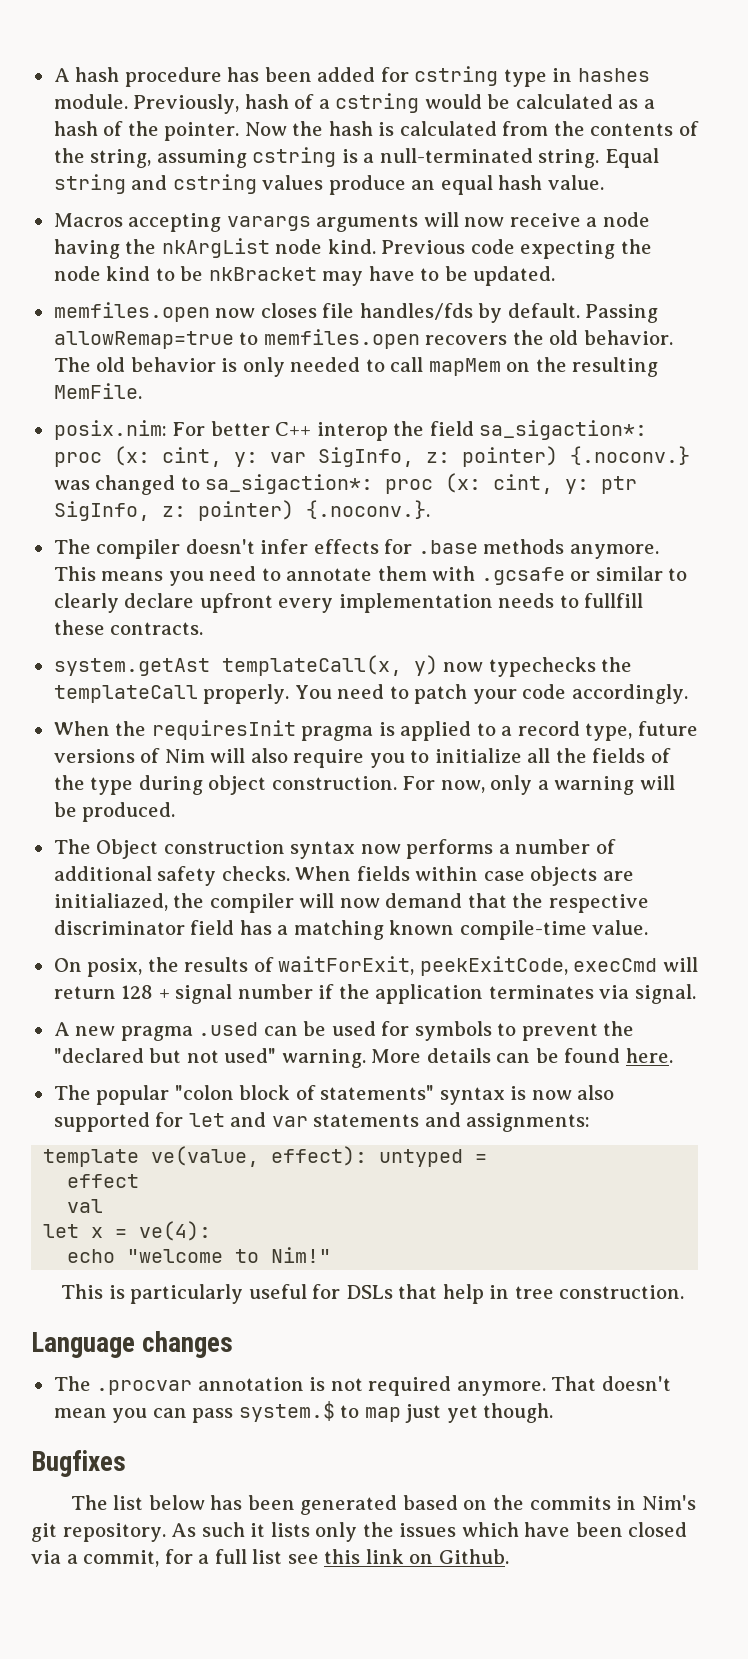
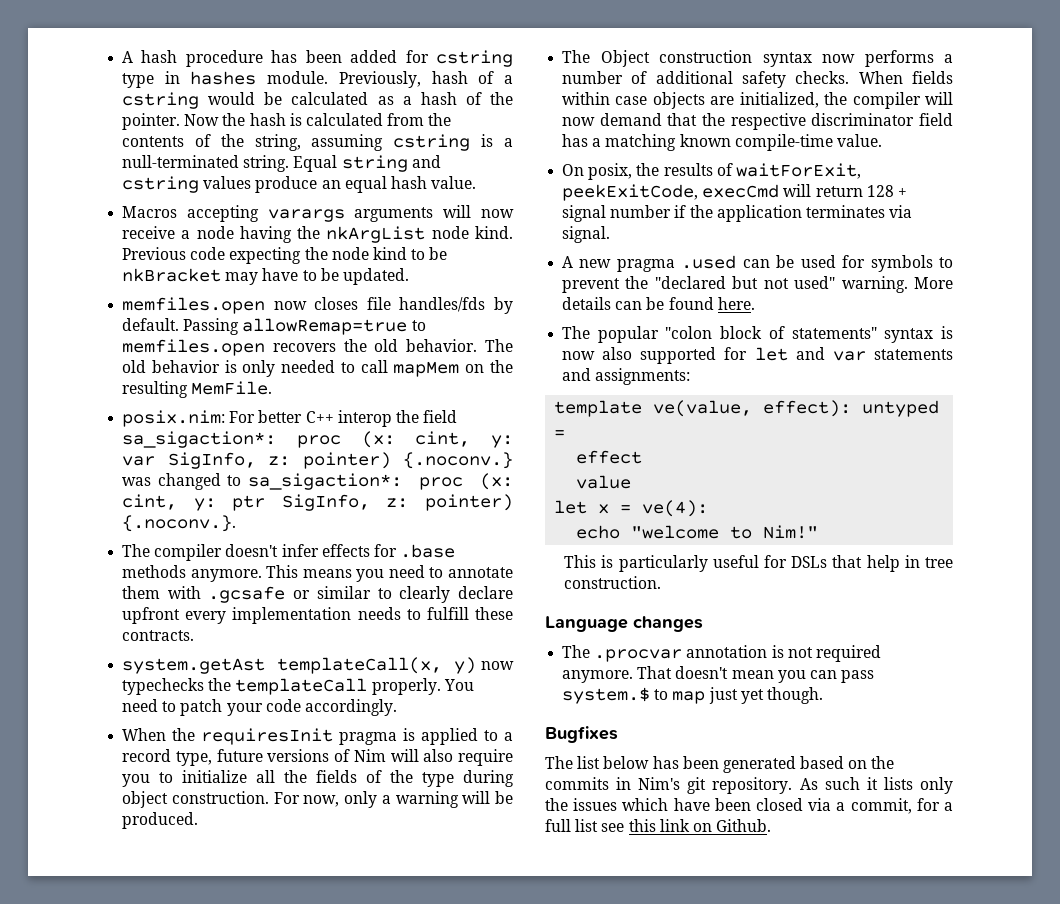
- This means you need to annotate them with .gcsafe or similar to clearly declare upfront every implementation needs to fullfill these contracts.
+ This means you need to annotate them with .gcsafe or similar to clearly declare upfront every implementation needs to fulfill these contracts.
- When fields within case objects are initialiazed, the compiler will now demand that the respective discriminator field has a matching known compile-time value.
+ When fields within case objects are initialized, the compiler will now demand that the respective discriminator field has a matching known compile-time value.
- val
+ value

